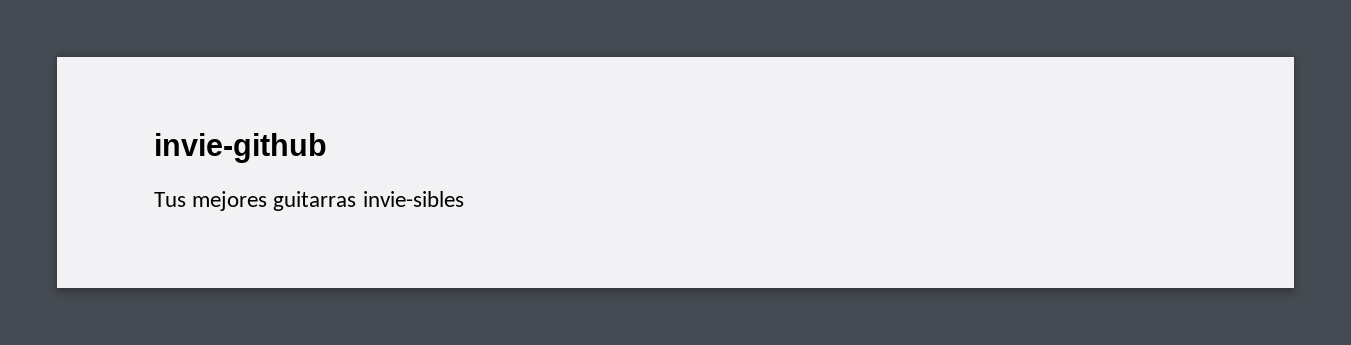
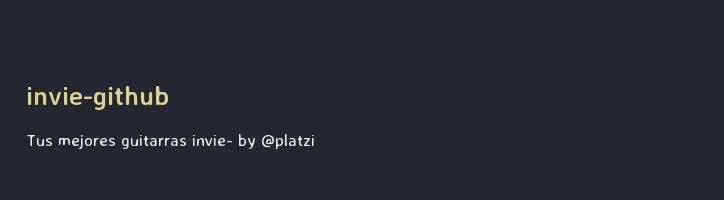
- Tus mejores guitarras invie-sibles
+ Tus mejores guitarras invie- by @platzi

